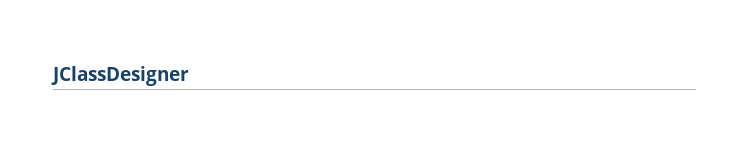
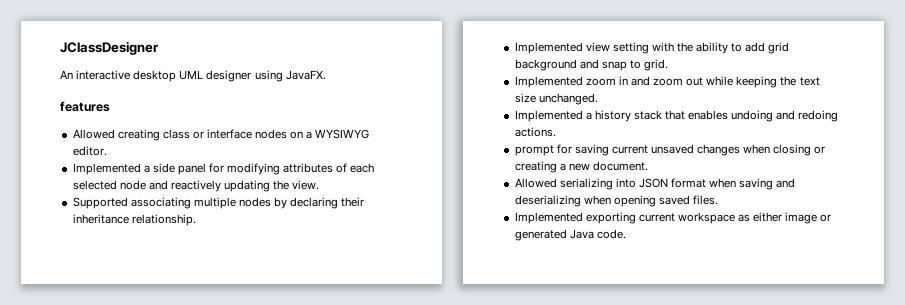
+ An interactive desktop UML designer using JavaFX.
+ features
+ Allowed creating class or interface nodes on a WYSIWYG editor.
+ Implemented a side panel for modifying attributes of each selected node and reactively updating the view.
+ Supported associating multiple nodes by declaring their inheritance relationship.
+ Implemented view setting with the ability to add grid background and snap to grid.
+ Implemented zoom in and zoom out while keeping the text size unchanged.
+ Implemented a history stack that enables undoing and redoing actions.
+ prompt for saving current unsaved changes when closing or creating a new document.
+ Allowed serializing into JSON format when saving and deserializing when opening saved files.
+ Implemented exporting current workspace as either image or generated Java code.

